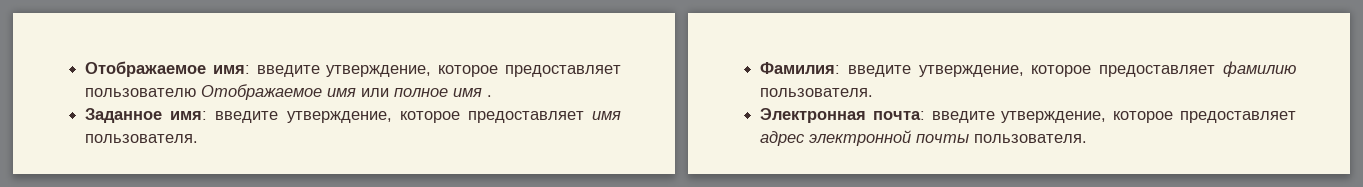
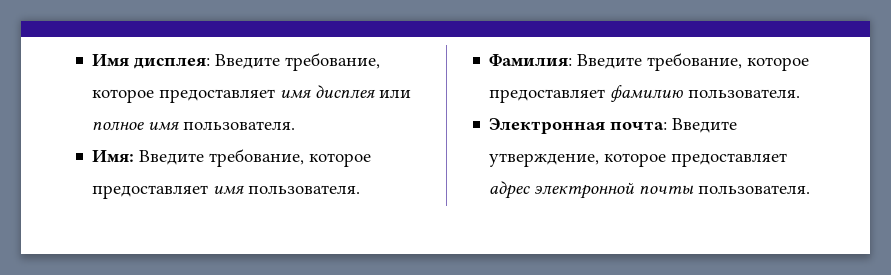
- Отображаемое имя: введите утверждение, которое предоставляет пользователю Отображаемое имя или полное имя .
- Заданное имя: введите утверждение, которое предоставляет имя пользователя.
+ Имя дисплея: Введите требование, которое предоставляет имя дисплея или полное имя пользователя.
+ Имя: Введите требование, которое предоставляет имя пользователя.
- Фамилия: введите утверждение, которое предоставляет фамилию пользователя.
+ Фамилия: Введите требование, которое предоставляет фамилию пользователя.
- Электронная почта: введите утверждение, которое предоставляет адрес электронной почты пользователя.
+ Электронная почта: Введите утверждение, которое предоставляет адрес электронной почты пользователя.

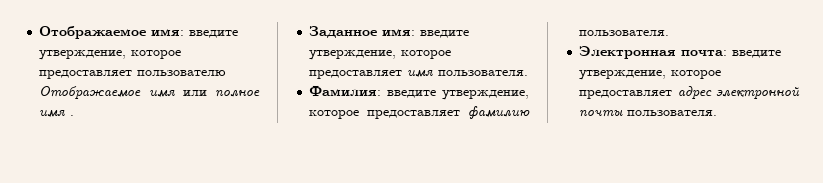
- Имя дисплея: Введите требование, которое предоставляет имя дисплея или полное имя пользователя.
- Имя: Введите требование, которое предоставляет имя пользователя.
+ Отображаемое имя: введите утверждение, которое предоставляет пользователю Отображаемое имя или полное имя .
+ Заданное имя: введите утверждение, которое предоставляет имя пользователя.
- Фамилия: Введите требование, которое предоставляет фамилию пользователя.
+ Фамилия: введите утверждение, которое предоставляет фамилию пользователя.
- Электронная почта: Введите утверждение, которое предоставляет адрес электронной почты пользователя.
+ Электронная почта: введите утверждение, которое предоставляет адрес электронной почты пользователя.

